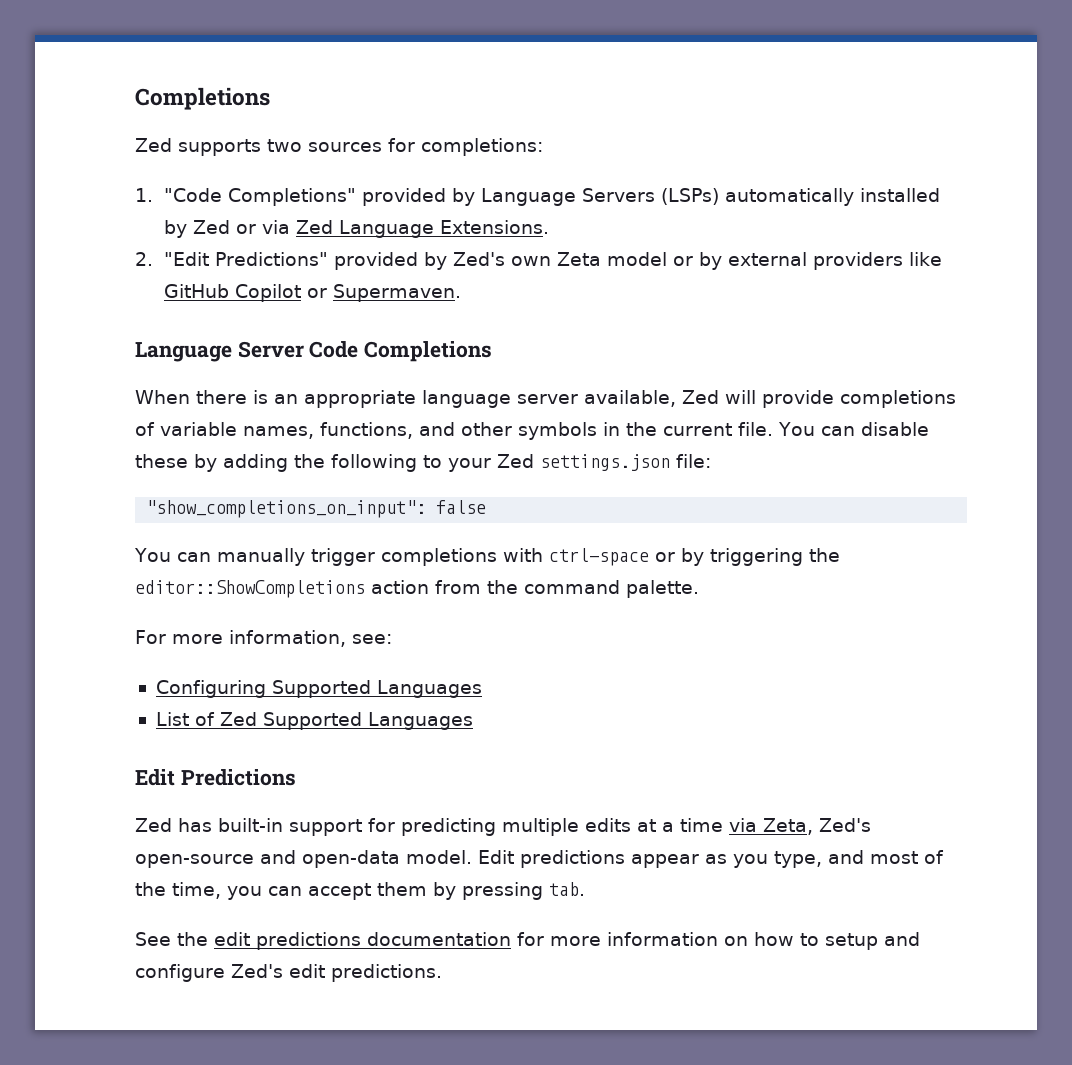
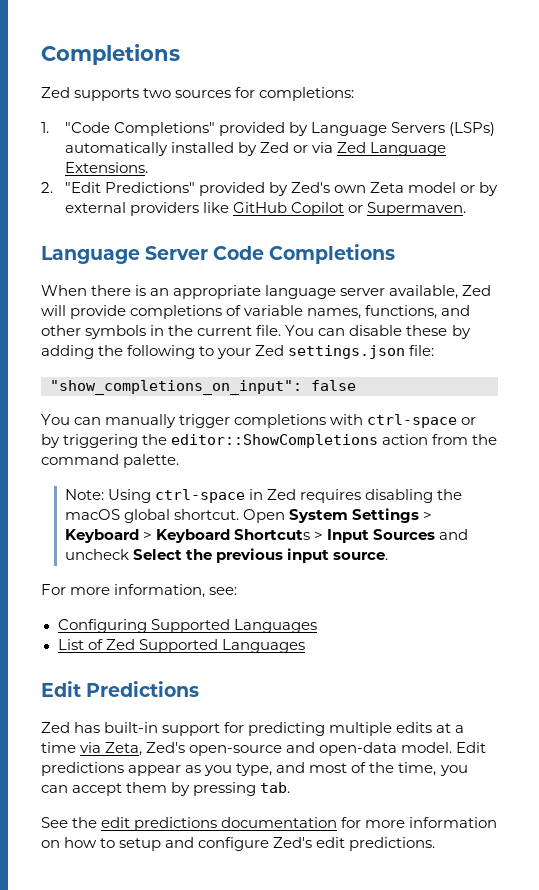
+ Note: Using ctrl-space in Zed requires disabling the macOS global shortcut. Open System Settings > Keyboard > Keyboard Shortcuts > Input Sources and uncheck Select the previous input source.

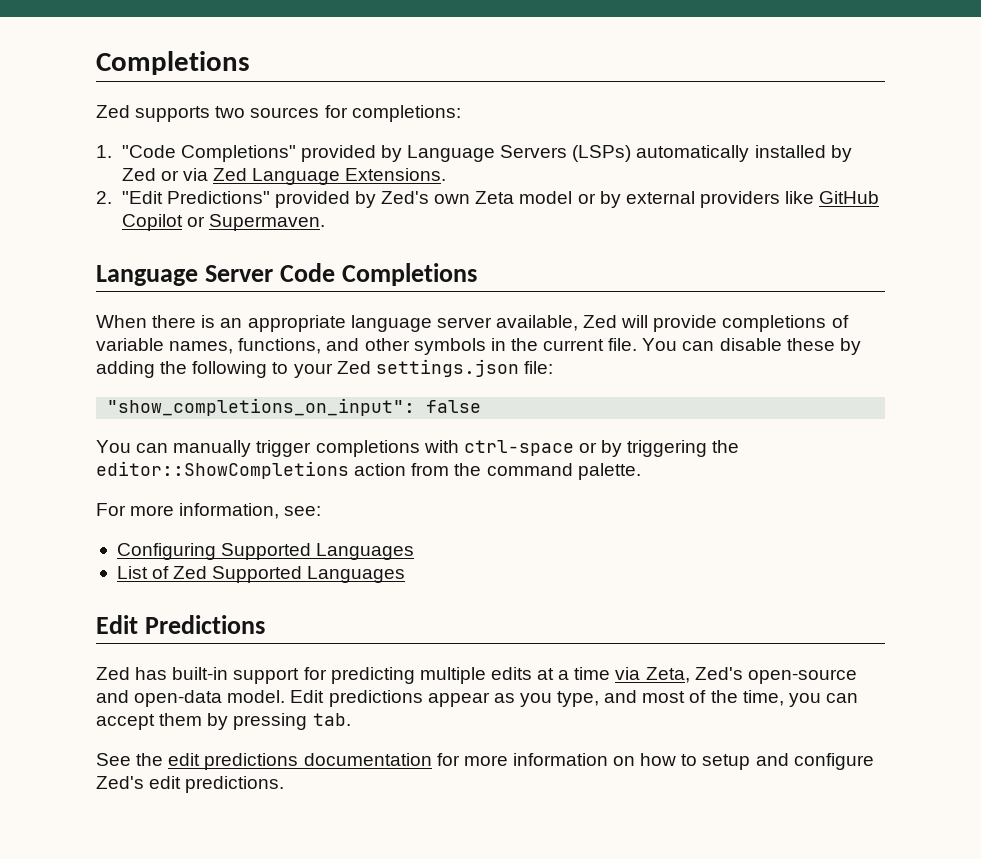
- Note: Using ctrl-space in Zed requires disabling the macOS global shortcut. Open System Settings > Keyboard > Keyboard Shortcuts > Input Sources and uncheck Select the previous input source.

